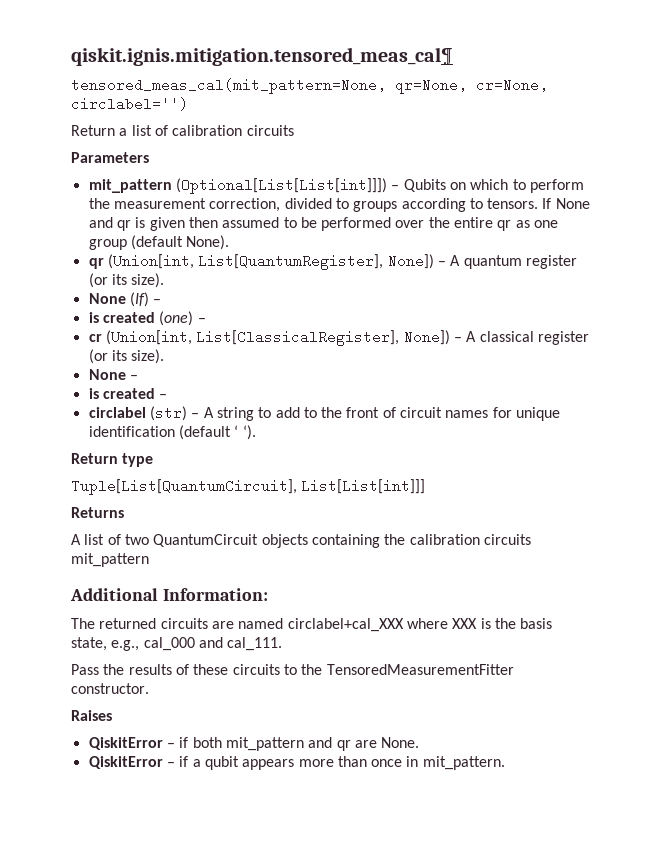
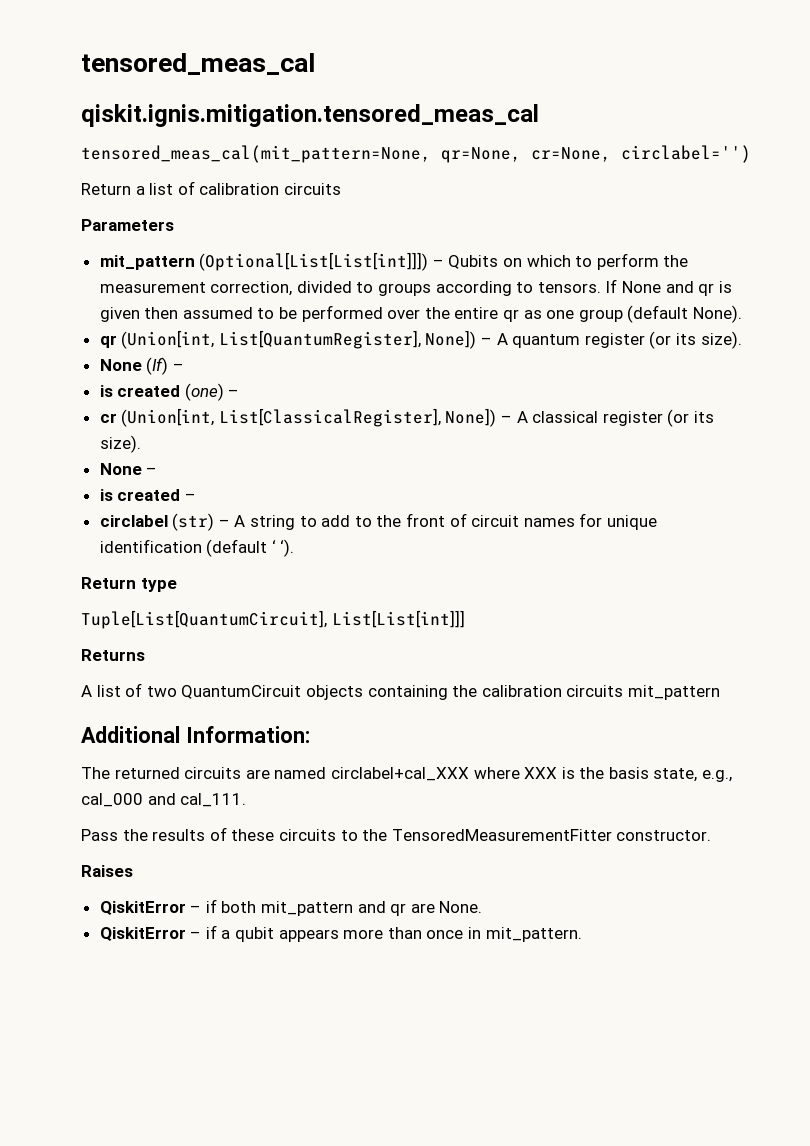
- qiskit.ignis.mitigation.tensored_meas_cal¶
+ tensored_meas_cal
+ qiskit.ignis.mitigation.tensored_meas_cal

